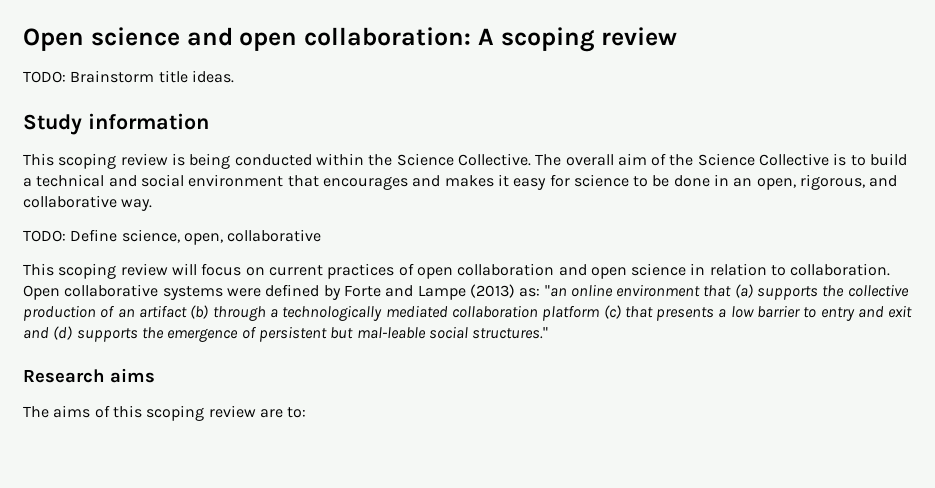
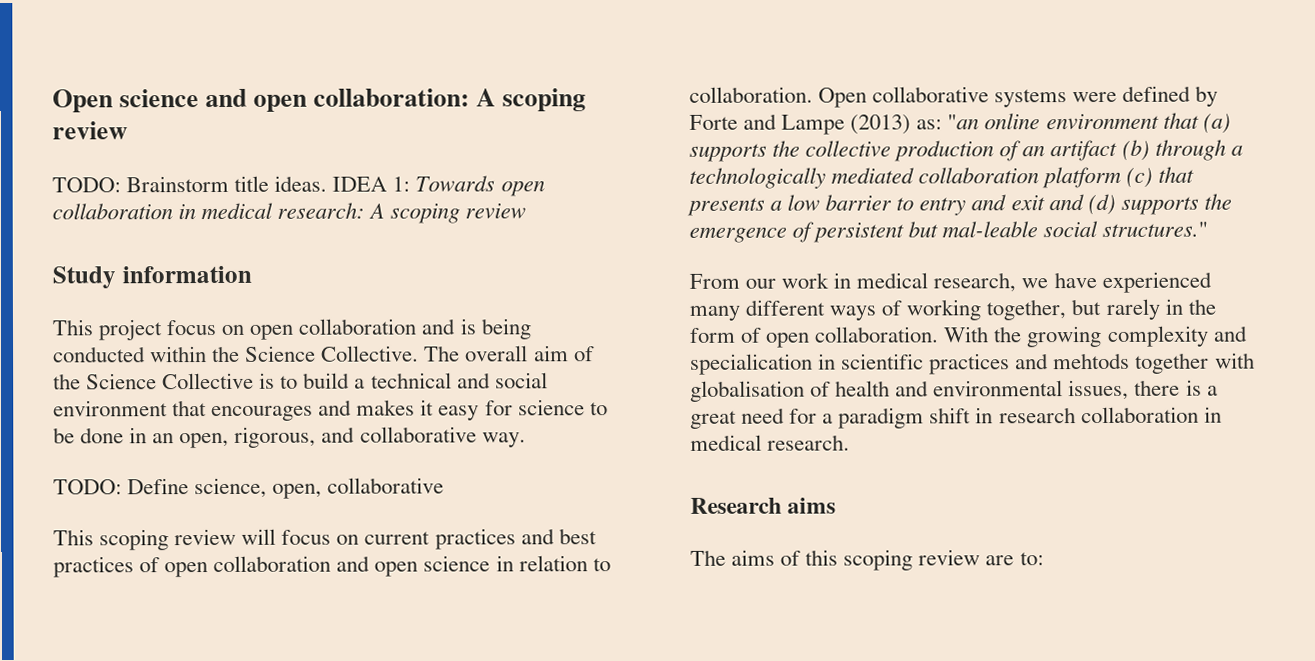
- TODO: Brainstorm title ideas.
+ TODO: Brainstorm title ideas. IDEA 1: Towards open collaboration in medical research: A scoping review
  Study information
- This scoping review is being conducted within the Science Collective.
+ This project focus on open collaboration and is being conducted within the Science Collective.
- This scoping review will focus on current practices of open collaboration and open science in relation to collaboration.
+ This scoping review will focus on current practices and best practices of open collaboration and open science in relation to collaboration.
+ From our work in medical research, we have experienced many different ways of working together, but rarely in the form of open collaboration. With the growing complexity and specialication in scientific practices and mehtods together with globalisation of health and environmental issues, there is a great need for a paradigm shift in research collaboration in medical research.

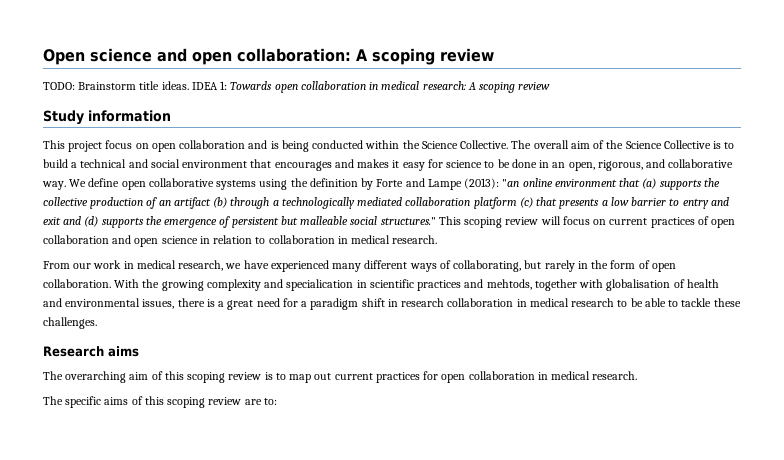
- The overall aim of the Science Collective is to build a technical and social environment that encourages and makes it easy for science to be done in an open, rigorous, and collaborative way.
- TODO: Define science, open, collaborative
- This scoping review will focus on current practices and best practices of open collaboration and open science in relation to collaboration. Open collaborative systems were defined by Forte and Lampe (2013) as:
+ The overall aim of the Science Collective is to build a technical and social environment that encourages and makes it easy for science to be done in an open, rigorous, and collaborative way. We define open collaborative systems using the definition by Forte and Lampe (2013):
- "an online environment that (a) supports the collective production of an artifact (b) through a technologically mediated collaboration platform (c) that presents a low barrier to entry and exit and (d) supports the emergence of persistent but mal-leable social structures."
+ "an online environment that (a) supports the collective production of an artifact (b) through a technologically mediated collaboration platform (c) that presents a low barrier to entry and exit and (d) supports the emergence of persistent but malleable social structures." This scoping review will focus on current practices of open collaboration and open science in relation to collaboration in medical research.
- From our work in medical research, we have experienced many different ways of working together, but rarely in the form of open collaboration.
+ From our work in medical research, we have experienced many different ways of collaborating, but rarely in the form of open collaboration.
- With the growing complexity and specialication in scientific practices and mehtods together with globalisation of health and environmental issues, there is a great need for a paradigm shift in research collaboration in medical research.
+ With the growing complexity and specialication in scientific practices and mehtods, together with globalisation of health and environmental issues, there is a great need for a paradigm shift in research collaboration in medical research to be able to tackle these challenges.
  Research aims
- The aims of this scoping review are to:
+ The overarching aim of this scoping review is to map out current practices for open collaboration in medical research.
+ The specific aims of this scoping review are to:

